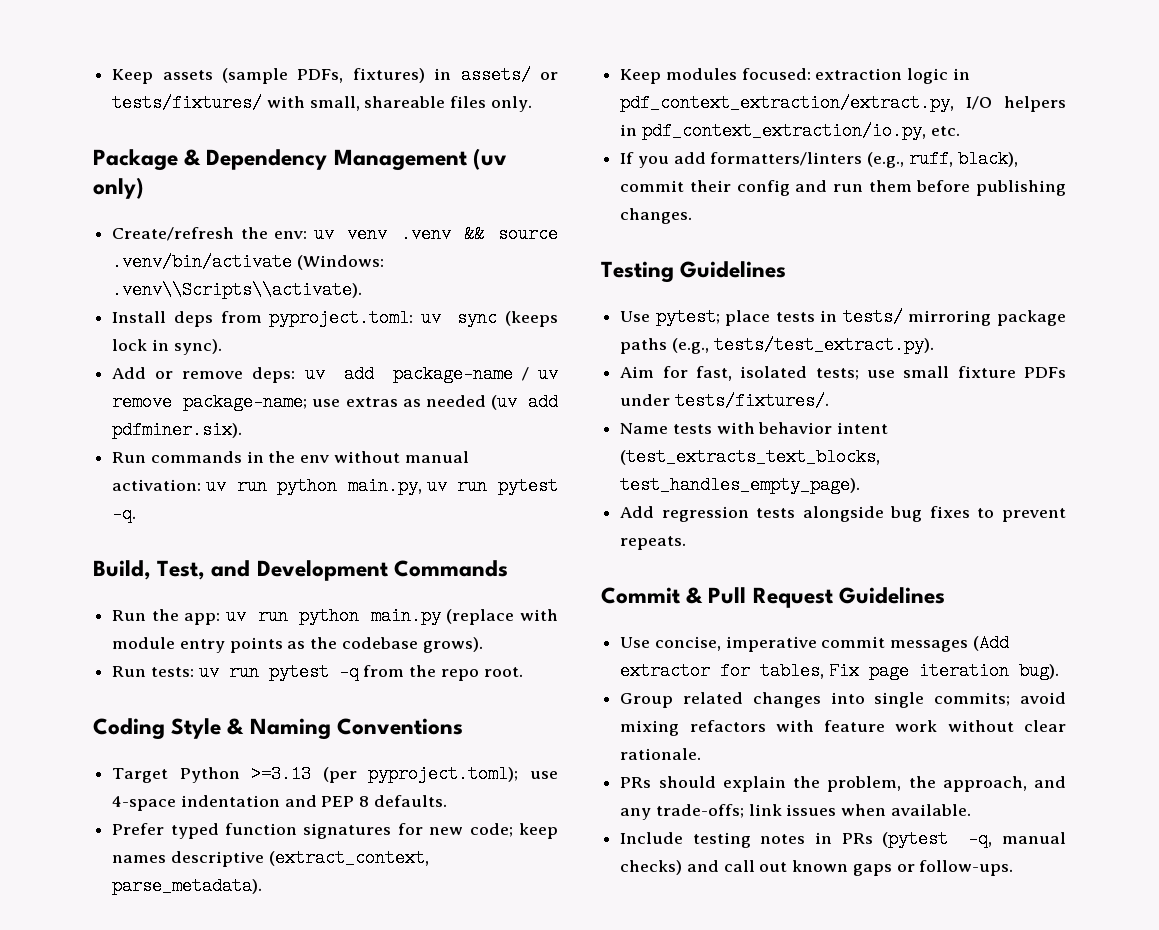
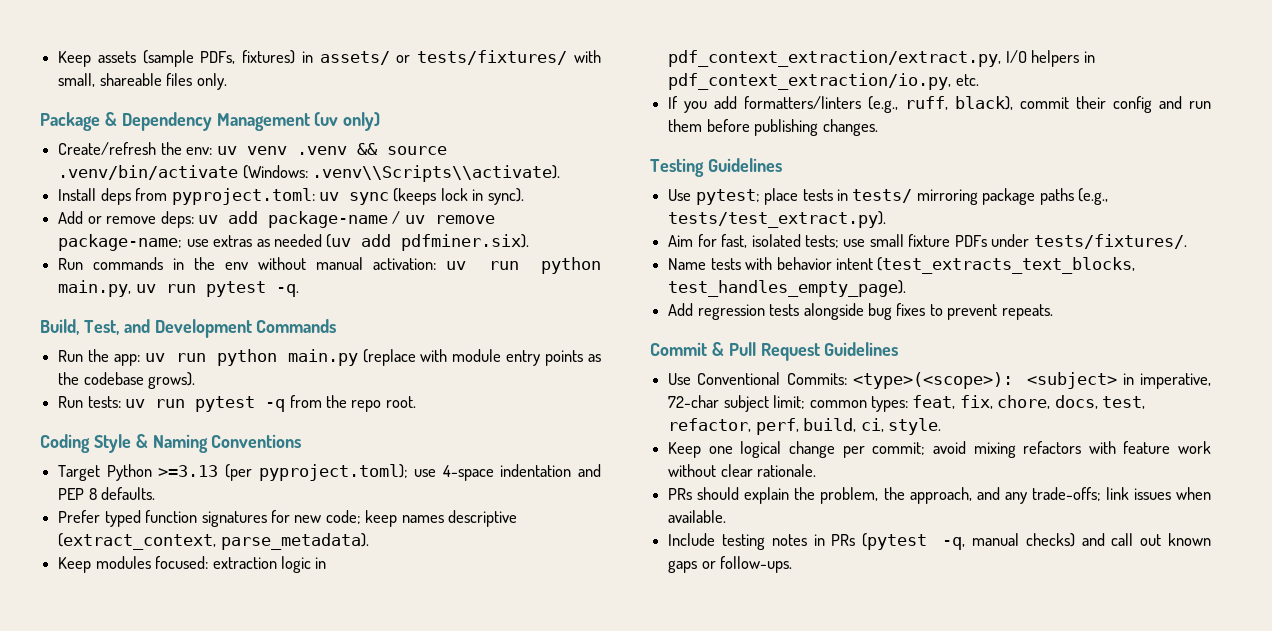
- Use concise, imperative commit messages (Add extractor for tables, Fix page iteration bug).
- Group related changes into single commits; avoid mixing refactors with feature work without clear rationale.
+ Use Conventional Commits: <type>(<scope>): <subject> in imperative, 72-char subject limit; common types: feat, fix, chore, docs, test, refactor, perf, build, ci, style.
+ Keep one logical change per commit; avoid mixing refactors with feature work without clear rationale.

